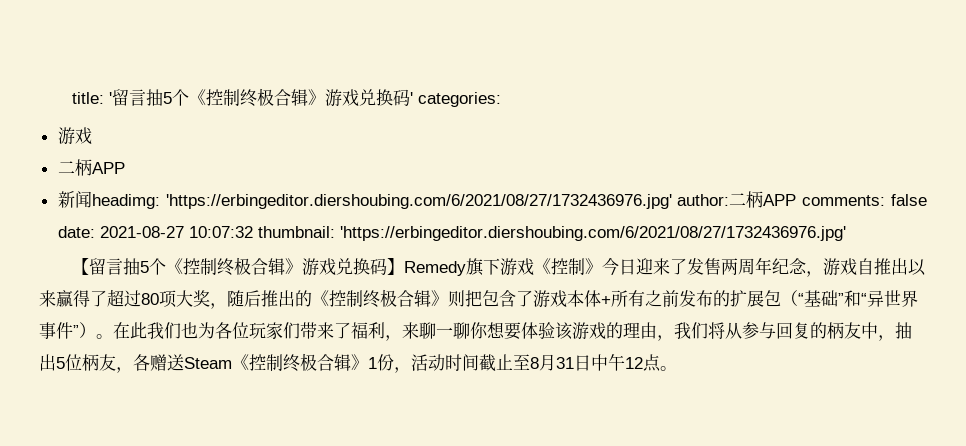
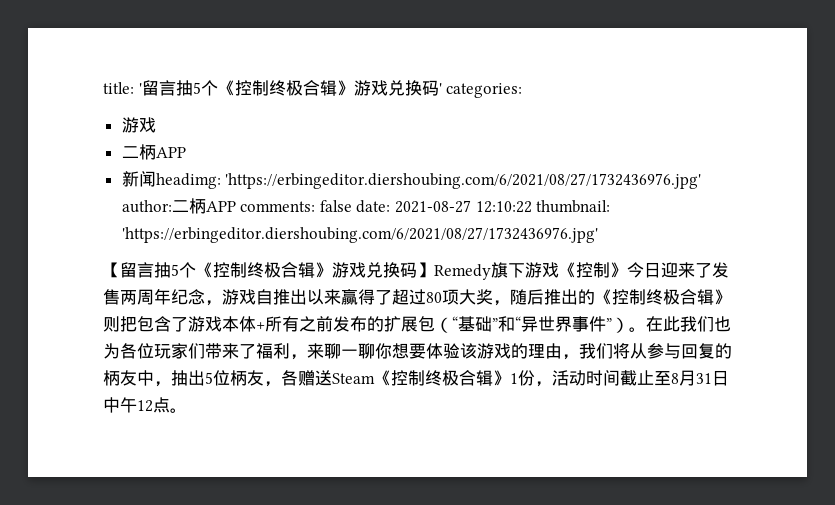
- 新闻headimg: 'https://erbingeditor.diershoubing.com/6/2021/08/27/1732436976.jpg' author:二柄APP comments: false date: 2021-08-27 10:07:32 thumbnail: 'https://erbingeditor.diershoubing.com/6/2021/08/27/1732436976.jpg'
+ 新闻headimg: 'https://erbingeditor.diershoubing.com/6/2021/08/27/1732436976.jpg' author:二柄APP comments: false date: 2021-08-27 12:10:22 thumbnail: 'https://erbingeditor.diershoubing.com/6/2021/08/27/1732436976.jpg'

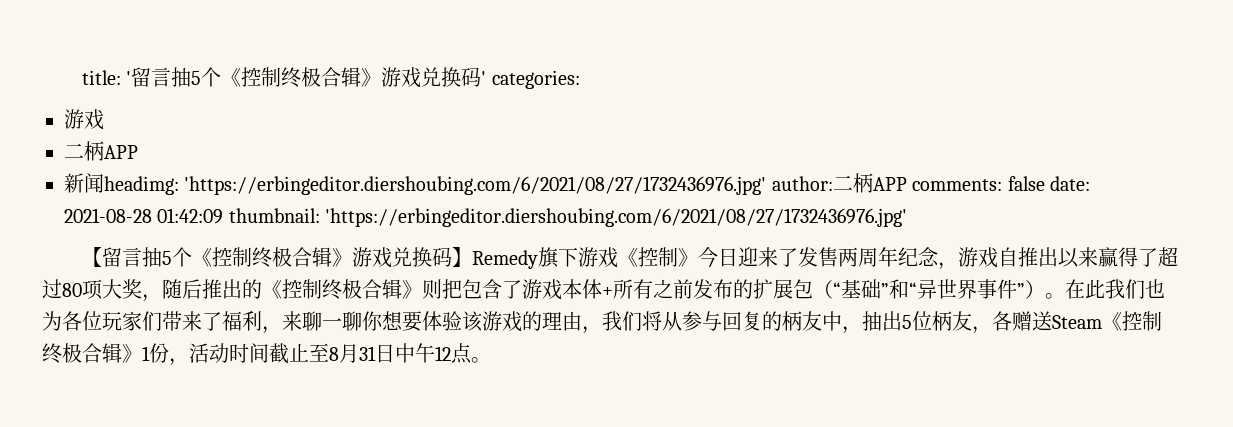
- 新闻headimg: 'https://erbingeditor.diershoubing.com/6/2021/08/27/1732436976.jpg' author:二柄APP comments: false date: 2021-08-27 12:10:22 thumbnail: 'https://erbingeditor.diershoubing.com/6/2021/08/27/1732436976.jpg'
+ 新闻headimg: 'https://erbingeditor.diershoubing.com/6/2021/08/27/1732436976.jpg' author:二柄APP comments: false date: 2021-08-28 01:42:09 thumbnail: 'https://erbingeditor.diershoubing.com/6/2021/08/27/1732436976.jpg'

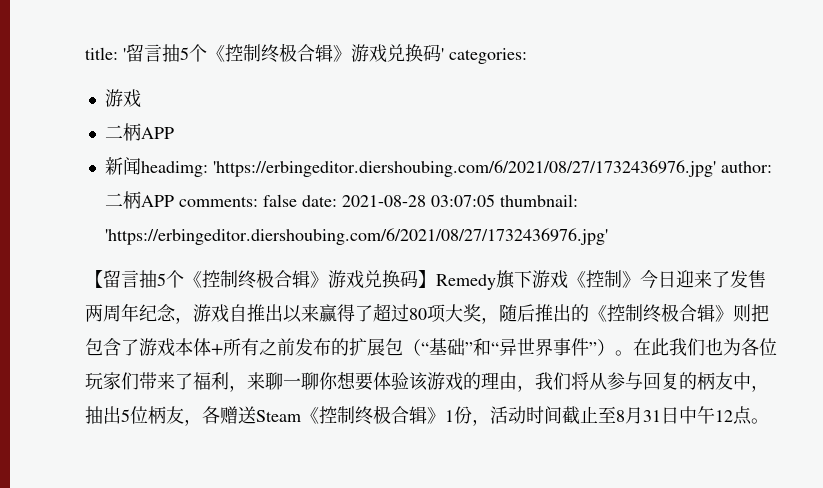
- 新闻headimg: 'https://erbingeditor.diershoubing.com/6/2021/08/27/1732436976.jpg' author:二柄APP comments: false date: 2021-08-28 01:42:09 thumbnail: 'https://erbingeditor.diershoubing.com/6/2021/08/27/1732436976.jpg'
+ 新闻headimg: 'https://erbingeditor.diershoubing.com/6/2021/08/27/1732436976.jpg' author:二柄APP comments: false date: 2021-08-28 03:07:05 thumbnail: 'https://erbingeditor.diershoubing.com/6/2021/08/27/1732436976.jpg'

